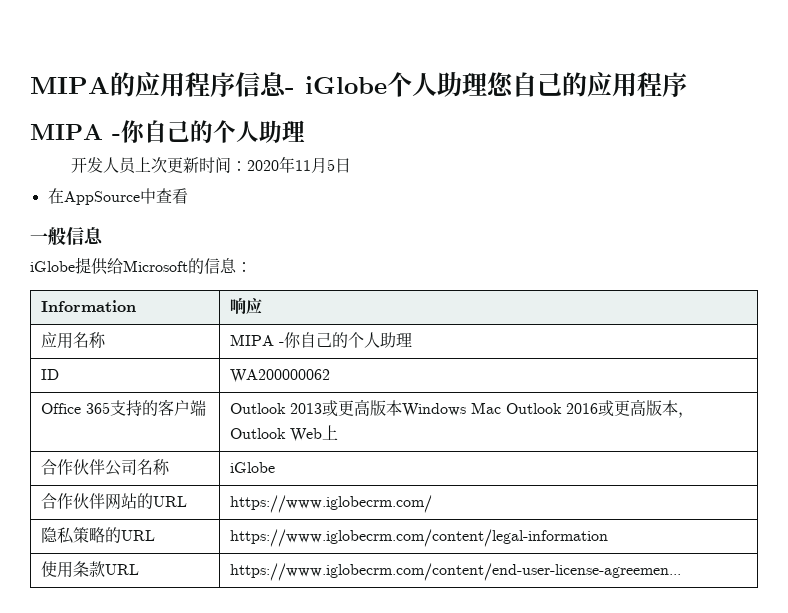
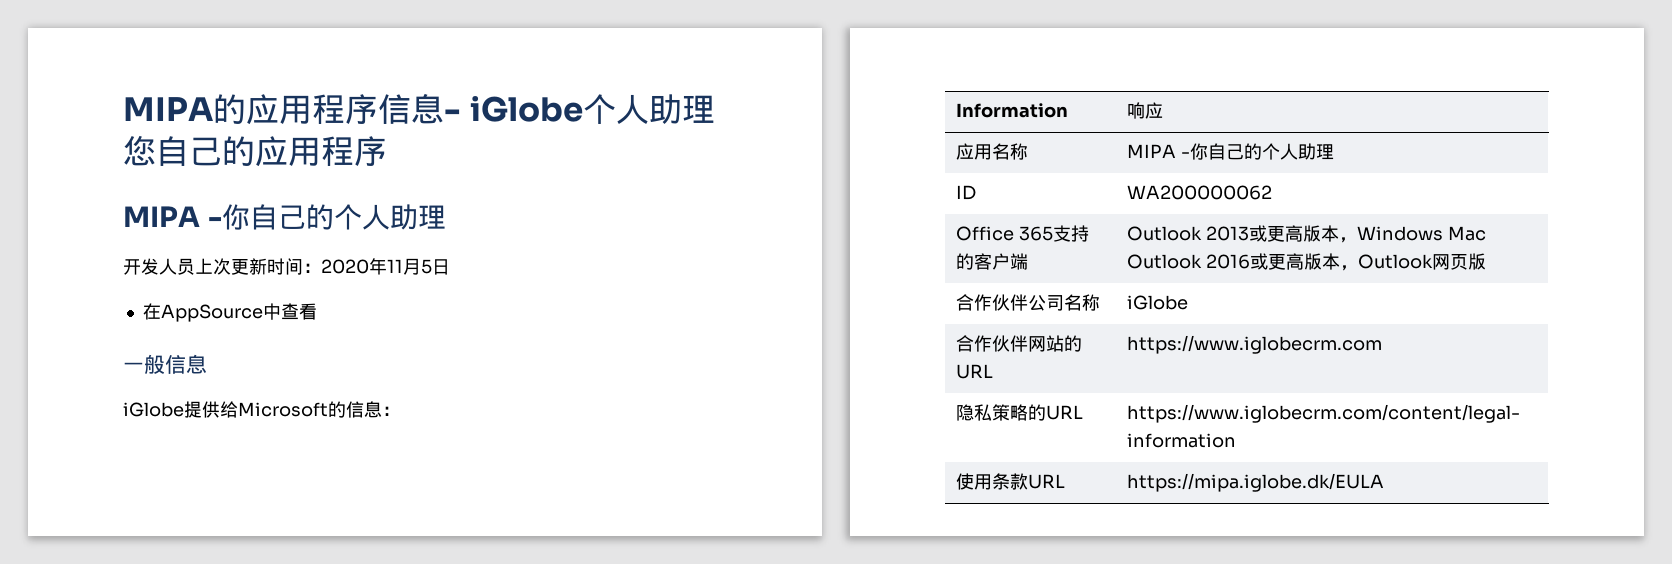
- Office 365支持的客户端 | Outlook 2013或更高版本Windows Mac Outlook 2016或更高版本，Outlook Web上
+ Office 365支持的客户端 | Outlook 2013或更高版本，Windows Mac Outlook 2016或更高版本，Outlook网页版
- 合作伙伴网站的URL | https://www.iglobecrm.com/
+ 合作伙伴网站的URL | https://www.iglobecrm.com
- 使用条款URL | https://www.iglobecrm.com/content/end-user-license-agreemen...
+ 使用条款URL | https://mipa.iglobe.dk/EULA

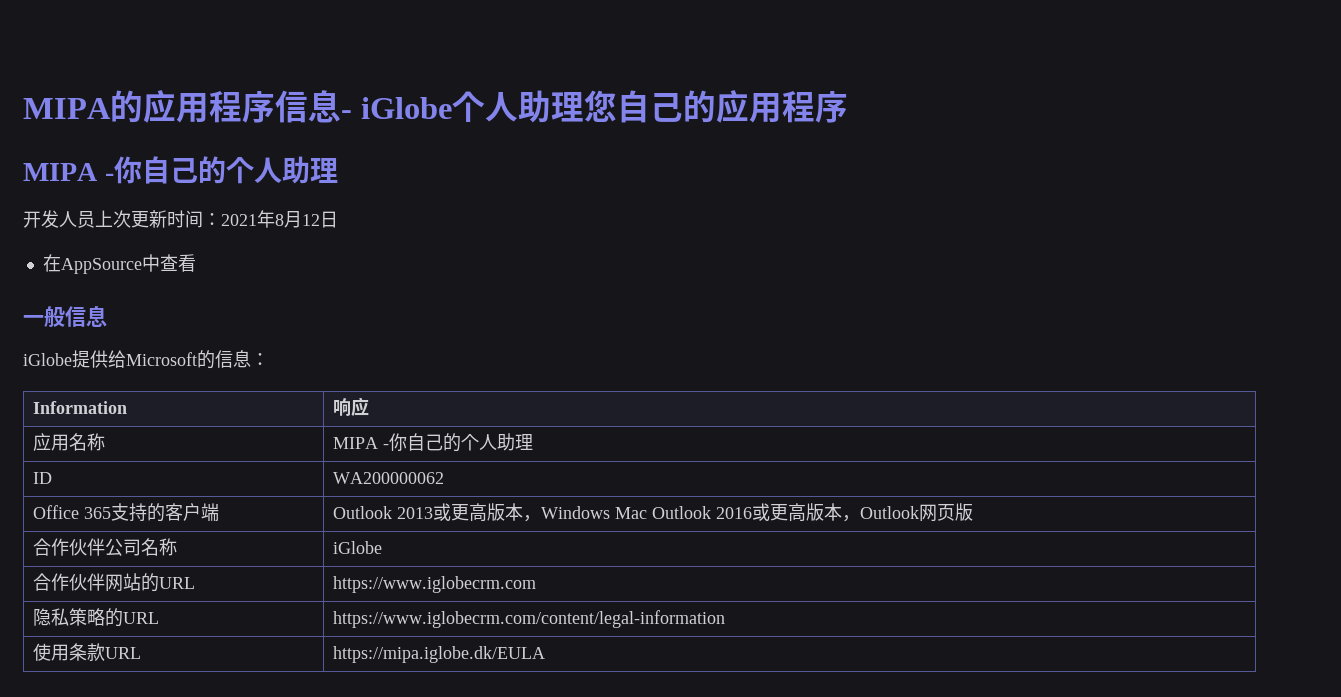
- 开发人员上次更新时间：2020年11月5日
+ 开发人员上次更新时间：2021年8月12日

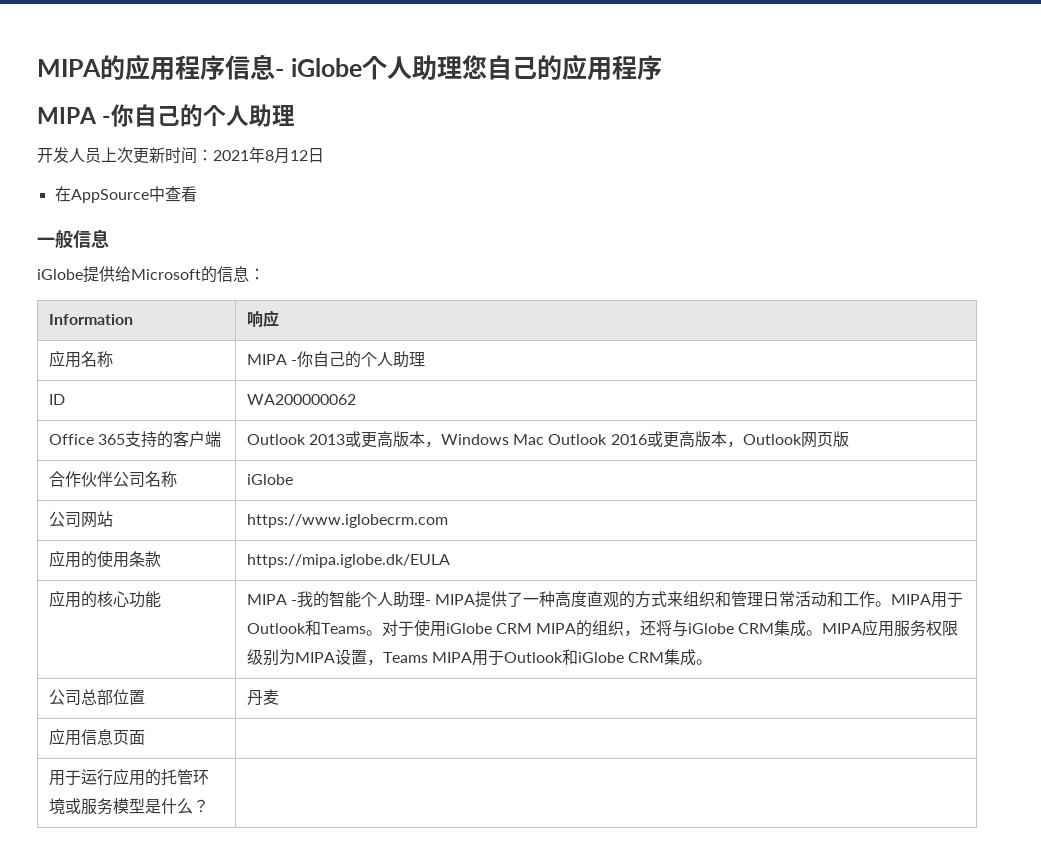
- 合作伙伴网站的URL | https://www.iglobecrm.com
+ 公司网站 | https://www.iglobecrm.com
- 隐私策略的URL | https://www.iglobecrm.com/content/legal-information
- 使用条款URL | https://mipa.iglobe.dk/EULA
+ 应用的使用条款 | https://mipa.iglobe.dk/EULA
+ 应用的核心功能 | MIPA -我的智能个人助理- MIPA提供了一种高度直观的方式来组织和管理日常活动和工作。MIPA用于Outlook和Teams。对于使用iGlobe CRM MIPA的组织，还将与iGlobe CRM集成。MIPA应用服务权限级别为MIPA设置，Teams MIPA用于Outlook和iGlobe CRM集成。
+ 公司总部位置 | 丹麦
+ 应用信息页面 |
+ 用于运行应用的托管环境或服务模型是什么？ |

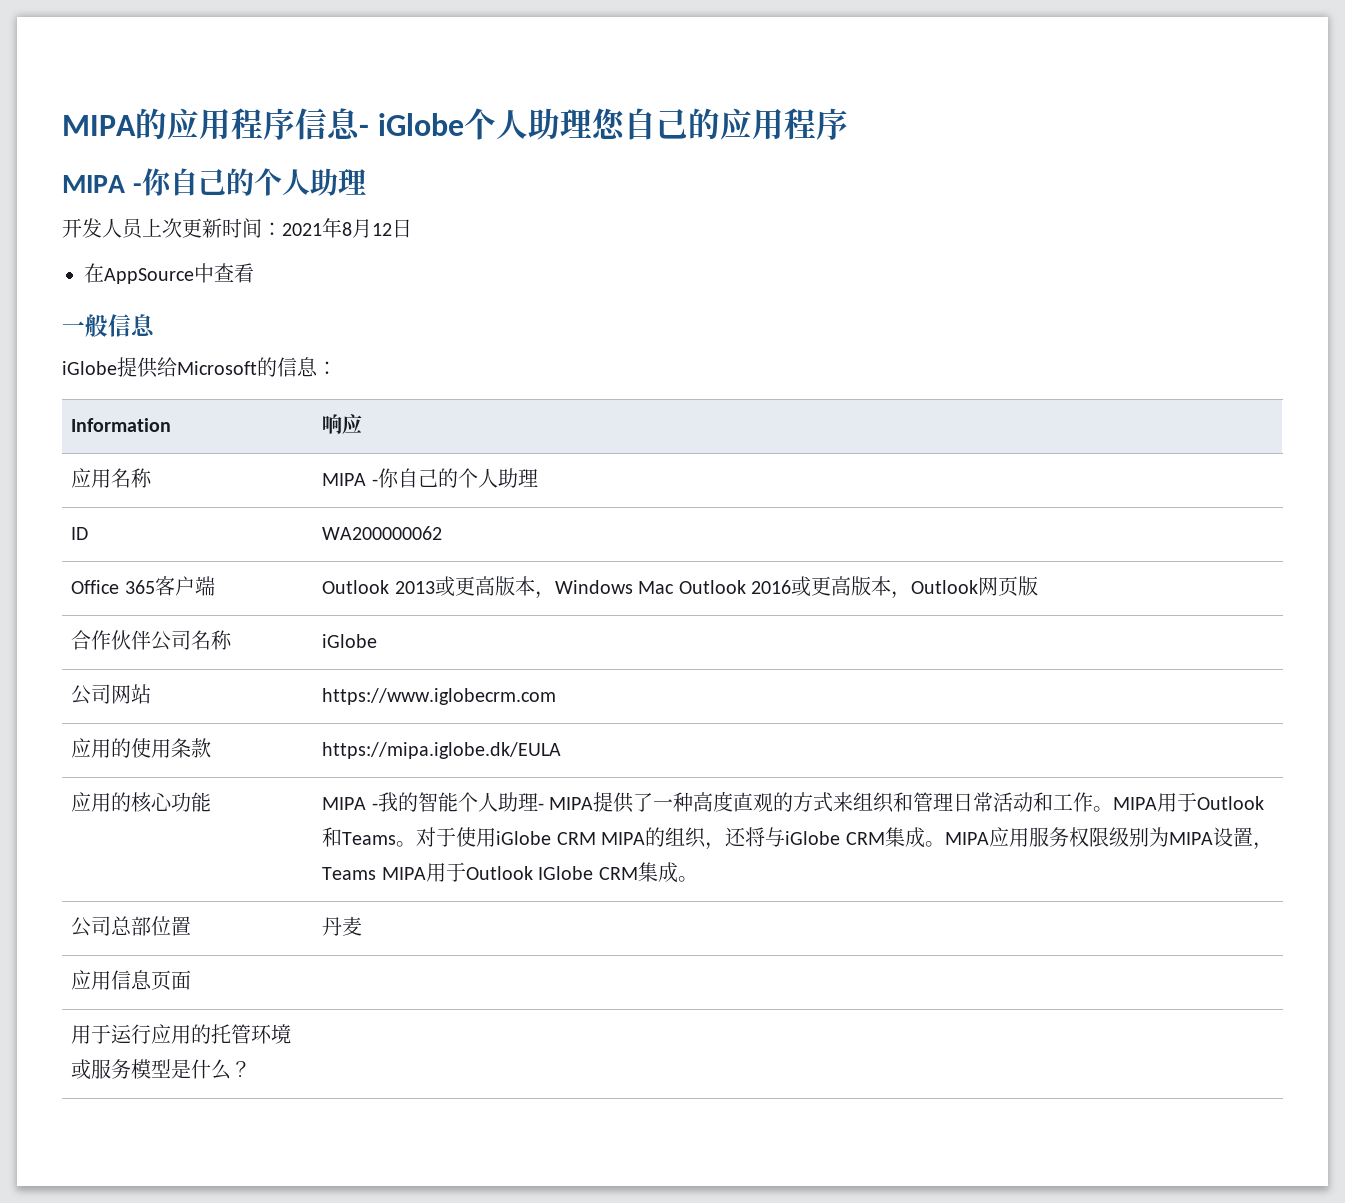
- Office 365支持的客户端 | Outlook 2013或更高版本，Windows Mac Outlook 2016或更高版本，Outlook网页版
+ Office 365客户端 | Outlook 2013或更高版本，Windows Mac Outlook 2016或更高版本，Outlook网页版
- MIPA应用服务权限级别为MIPA设置，Teams MIPA用于Outlook和iGlobe CRM集成。
+ MIPA应用服务权限级别为MIPA设置，Teams MIPA用于Outlook IGlobe CRM集成。

